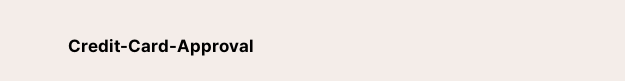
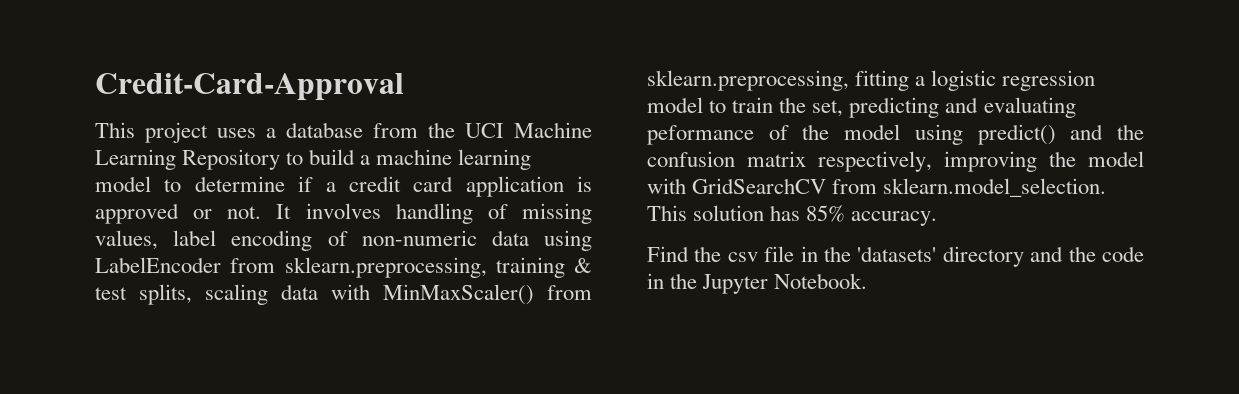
+ This project uses a database from the UCI Machine Learning Repository to build a machine learning model to determine if a credit card application is approved or not. It involves handling of missing values, label encoding of non-numeric data using LabelEncoder from sklearn.preprocessing, training & test splits, scaling data with MinMaxScaler() from sklearn.preprocessing, fitting a logistic regression model to train the set, predicting and evaluating peformance of the model using predict() and the confusion matrix respectively, improving the model with GridSearchCV from sklearn.model_selection. This solution has 85% accuracy.
+ Find the csv file in the 'datasets' directory and the code in the Jupyter Notebook.

